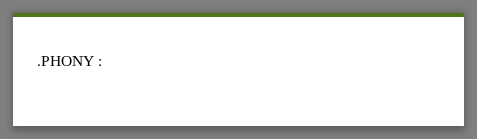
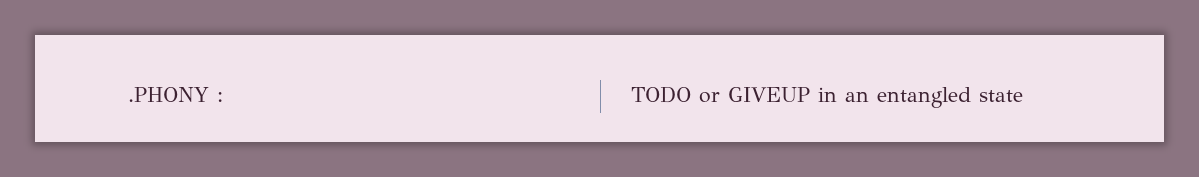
+ TODO or GIVEUP in an entangled state

